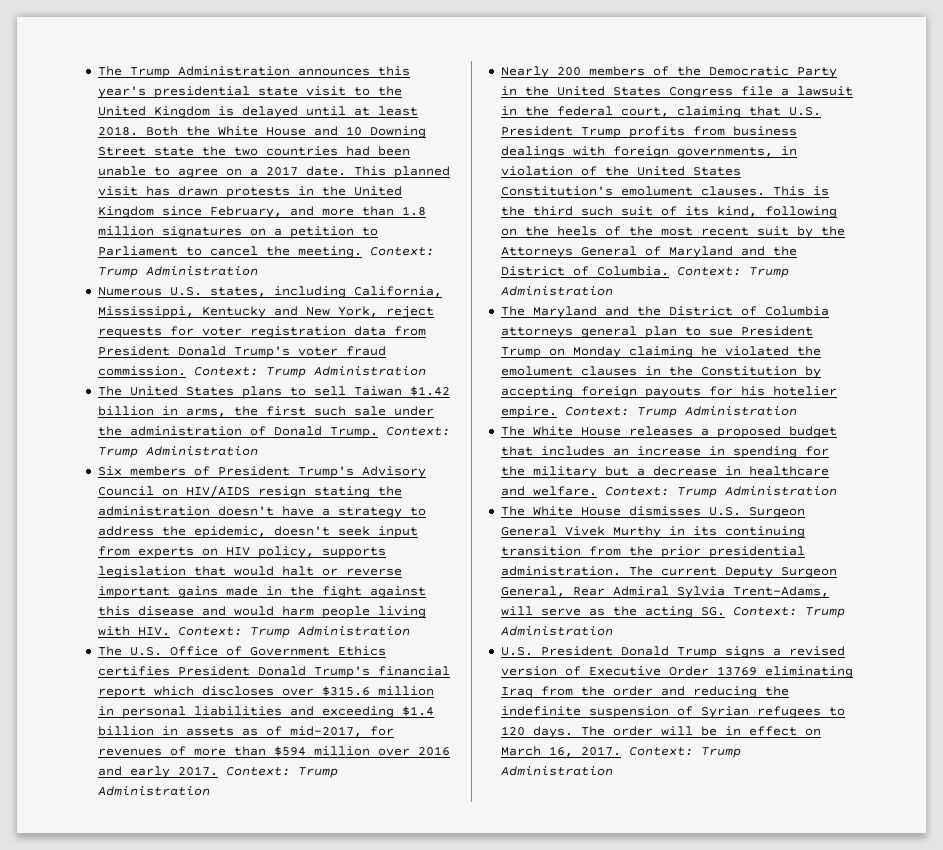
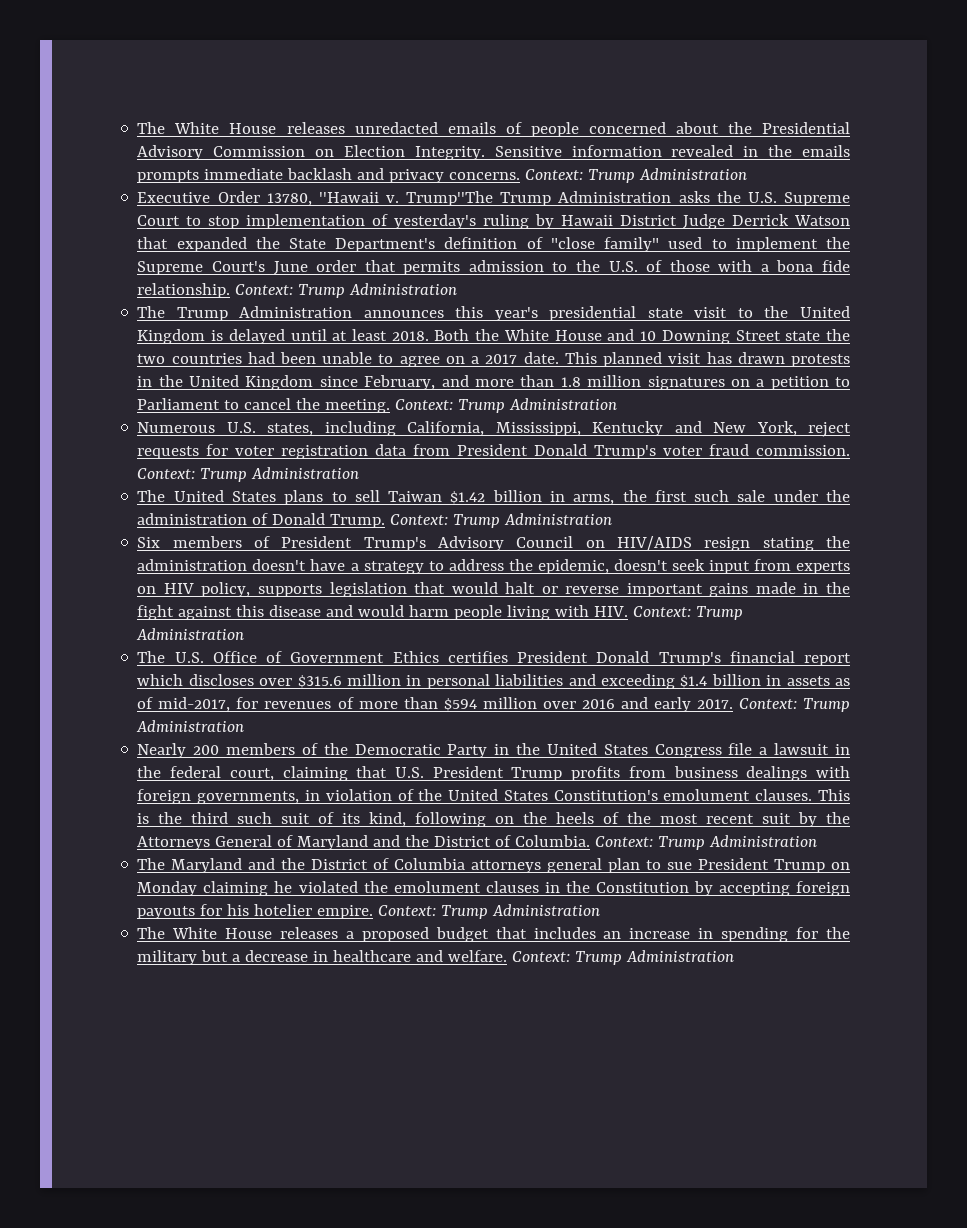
+ The White House releases unredacted emails of people concerned about the Presidential Advisory Commission on Election Integrity. Sensitive information revealed in the emails prompts immediate backlash and privacy concerns. Context: Trump Administration
+ Executive Order 13780, ''Hawaii v. Trump''The Trump Administration asks the U.S. Supreme Court to stop implementation of yesterday's ruling by Hawaii District Judge Derrick Watson that expanded the State Department's definition of "close family" used to implement the Supreme Court's June order that permits admission to the U.S. of those with a bona fide relationship. Context: Trump Administration
- The White House dismisses U.S. Surgeon General Vivek Murthy in its continuing transition from the prior presidential administration. The current Deputy Surgeon General, Rear Admiral Sylvia Trent-Adams, will serve as the acting SG. Context: Trump Administration
- U.S. President Donald Trump signs a revised version of Executive Order 13769 eliminating Iraq from the order and reducing the indefinite suspension of Syrian refugees to 120 days. The order will be in effect on March 16, 2017. Context: Trump Administration

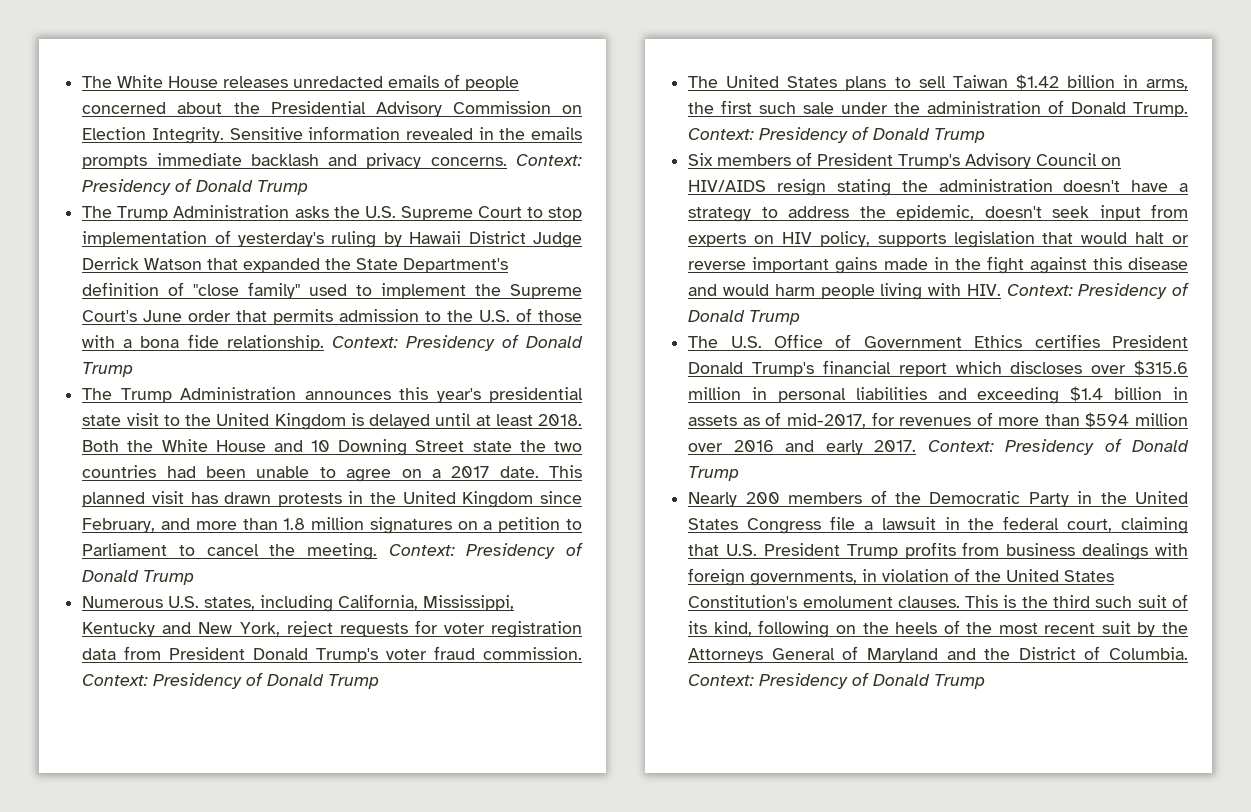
- Sensitive information revealed in the emails prompts immediate backlash and privacy concerns. Context: Trump Administration
- Executive Order 13780, ''Hawaii v. Trump''The Trump Administration asks the U.S. Supreme Court to stop implementation of yesterday's ruling by Hawaii District Judge Derrick Watson that expanded the State Department's definition of "close family" used to implement the Supreme Court's June order that permits admission to the U.S. of those with a bona fide relationship. Context: Trump Administration
+ Sensitive information revealed in the emails prompts immediate backlash and privacy concerns. Context: Presidency of Donald Trump
+ The Trump Administration asks the U.S. Supreme Court to stop implementation of yesterday's ruling by Hawaii District Judge Derrick Watson that expanded the State Department's definition of "close family" used to implement the Supreme Court's June order that permits admission to the U.S. of those with a bona fide relationship. Context: Presidency of Donald Trump
- This planned visit has drawn protests in the United Kingdom since February, and more than 1.8 million signatures on a petition to Parliament to cancel the meeting. Context: Trump Administration
+ This planned visit has drawn protests in the United Kingdom since February, and more than 1.8 million signatures on a petition to Parliament to cancel the meeting. Context: Presidency of Donald Trump
- Numerous U.S. states, including California, Mississippi, Kentucky and New York, reject requests for voter registration data from President Donald Trump's voter fraud commission. Context: Trump Administration
+ Numerous U.S. states, including California, Mississippi, Kentucky and New York, reject requests for voter registration data from President Donald Trump's voter fraud commission. Context: Presidency of Donald Trump
- The United States plans to sell Taiwan $1.42 billion in arms, the first such sale under the administration of Donald Trump. Context: Trump Administration
+ The United States plans to sell Taiwan $1.42 billion in arms, the first such sale under the administration of Donald Trump. Context: Presidency of Donald Trump
- Six members of President Trump's Advisory Council on HIV/AIDS resign stating the administration doesn't have a strategy to address the epidemic, doesn't seek input from experts on HIV policy, supports legislation that would halt or reverse important gains made in the fight against this disease and would harm people living with HIV. Context: Trump Administration
+ Six members of President Trump's Advisory Council on HIV/AIDS resign stating the administration doesn't have a strategy to address the epidemic, doesn't seek input from experts on HIV policy, supports legislation that would halt or reverse important gains made in the fight against this disease and would harm people living with HIV. Context: Presidency of Donald Trump
- The U.S. Office of Government Ethics certifies President Donald Trump's financial report which discloses over $315.6 million in personal liabilities and exceeding $1.4 billion in assets as of mid-2017, for revenues of more than $594 million over 2016 and early 2017. Context: Trump Administration
+ The U.S. Office of Government Ethics certifies President Donald Trump's financial report which discloses over $315.6 million in personal liabilities and exceeding $1.4 billion in assets as of mid-2017, for revenues of more than $594 million over 2016 and early 2017. Context: Presidency of Donald Trump
- This is the third such suit of its kind, following on the heels of the most recent suit by the Attorneys General of Maryland and the District of Columbia. Context: Trump Administration
- The Maryland and the District of Columbia attorneys general plan to sue President Trump on Monday claiming he violated the emolument clauses in the Constitution by accepting foreign payouts for his hotelier empire. Context: Trump Administration
- The White House releases a proposed budget that includes an increase in spending for the military but a decrease in healthcare and welfare. Context: Trump Administration
+ This is the third such suit of its kind, following on the heels of the most recent suit by the Attorneys General of Maryland and the District of Columbia. Context: Presidency of Donald Trump

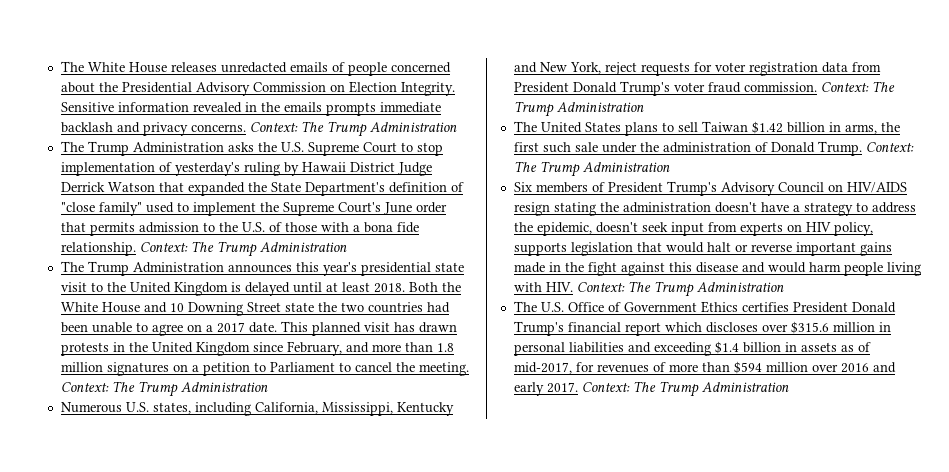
- Sensitive information revealed in the emails prompts immediate backlash and privacy concerns. Context: Presidency of Donald Trump
+ Sensitive information revealed in the emails prompts immediate backlash and privacy concerns. Context: The Trump Administration
- The Trump Administration asks the U.S. Supreme Court to stop implementation of yesterday's ruling by Hawaii District Judge Derrick Watson that expanded the State Department's definition of "close family" used to implement the Supreme Court's June order that permits admission to the U.S. of those with a bona fide relationship. Context: Presidency of Donald Trump
+ The Trump Administration asks the U.S. Supreme Court to stop implementation of yesterday's ruling by Hawaii District Judge Derrick Watson that expanded the State Department's definition of "close family" used to implement the Supreme Court's June order that permits admission to the U.S. of those with a bona fide relationship. Context: The Trump Administration
- This planned visit has drawn protests in the United Kingdom since February, and more than 1.8 million signatures on a petition to Parliament to cancel the meeting. Context: Presidency of Donald Trump
+ This planned visit has drawn protests in the United Kingdom since February, and more than 1.8 million signatures on a petition to Parliament to cancel the meeting. Context: The Trump Administration
- Numerous U.S. states, including California, Mississippi, Kentucky and New York, reject requests for voter registration data from President Donald Trump's voter fraud commission. Context: Presidency of Donald Trump
+ Numerous U.S. states, including California, Mississippi, Kentucky and New York, reject requests for voter registration data from President Donald Trump's voter fraud commission. Context: The Trump Administration
- The United States plans to sell Taiwan $1.42 billion in arms, the first such sale under the administration of Donald Trump. Context: Presidency of Donald Trump
+ The United States plans to sell Taiwan $1.42 billion in arms, the first such sale under the administration of Donald Trump. Context: The Trump Administration
- Six members of President Trump's Advisory Council on HIV/AIDS resign stating the administration doesn't have a strategy to address the epidemic, doesn't seek input from experts on HIV policy, supports legislation that would halt or reverse important gains made in the fight against this disease and would harm people living with HIV. Context: Presidency of Donald Trump
+ Six members of President Trump's Advisory Council on HIV/AIDS resign stating the administration doesn't have a strategy to address the epidemic, doesn't seek input from experts on HIV policy, supports legislation that would halt or reverse important gains made in the fight against this disease and would harm people living with HIV. Context: The Trump Administration
- The U.S. Office of Government Ethics certifies President Donald Trump's financial report which discloses over $315.6 million in personal liabilities and exceeding $1.4 billion in assets as of mid-2017, for revenues of more than $594 million over 2016 and early 2017. Context: Presidency of Donald Trump
- Nearly 200 members of the Democratic Party in the United States Congress file a lawsuit in the federal court, claiming that U.S. President Trump profits from business dealings with foreign governments, in violation of the United States Constitution's emolument clauses. This is the third such suit of its kind, following on the heels of the most recent suit by the Attorneys General of Maryland and the District of Columbia. Context: Presidency of Donald Trump
+ The U.S. Office of Government Ethics certifies President Donald Trump's financial report which discloses over $315.6 million in personal liabilities and exceeding $1.4 billion in assets as of mid-2017, for revenues of more than $594 million over 2016 and early 2017. Context: The Trump Administration

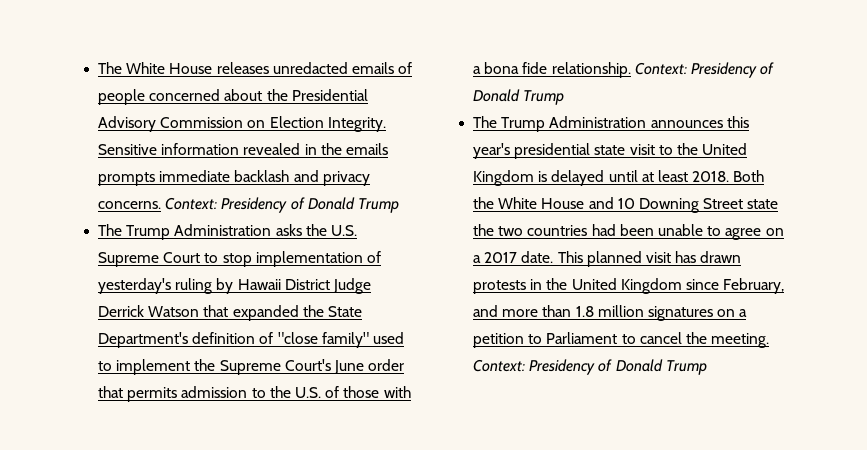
- Sensitive information revealed in the emails prompts immediate backlash and privacy concerns. Context: The Trump Administration
+ Sensitive information revealed in the emails prompts immediate backlash and privacy concerns. Context: Presidency of Donald Trump
- The Trump Administration asks the U.S. Supreme Court to stop implementation of yesterday's ruling by Hawaii District Judge Derrick Watson that expanded the State Department's definition of "close family" used to implement the Supreme Court's June order that permits admission to the U.S. of those with a bona fide relationship. Context: The Trump Administration
+ The Trump Administration asks the U.S. Supreme Court to stop implementation of yesterday's ruling by Hawaii District Judge Derrick Watson that expanded the State Department's definition of "close family" used to implement the Supreme Court's June order that permits admission to the U.S. of those with a bona fide relationship. Context: Presidency of Donald Trump
- This planned visit has drawn protests in the United Kingdom since February, and more than 1.8 million signatures on a petition to Parliament to cancel the meeting. Context: The Trump Administration
- Numerous U.S. states, including California, Mississippi, Kentucky and New York, reject requests for voter registration data from President Donald Trump's voter fraud commission. Context: The Trump Administration
- The United States plans to sell Taiwan $1.42 billion in arms, the first such sale under the administration of Donald Trump. Context: The Trump Administration
- Six members of President Trump's Advisory Council on HIV/AIDS resign stating the administration doesn't have a strategy to address the epidemic, doesn't seek input from experts on HIV policy, supports legislation that would halt or reverse important gains made in the fight against this disease and would harm people living with HIV. Context: The Trump Administration
- The U.S. Office of Government Ethics certifies President Donald Trump's financial report which discloses over $315.6 million in personal liabilities and exceeding $1.4 billion in assets as of mid-2017, for revenues of more than $594 million over 2016 and early 2017. Context: The Trump Administration
+ This planned visit has drawn protests in the United Kingdom since February, and more than 1.8 million signatures on a petition to Parliament to cancel the meeting. Context: Presidency of Donald Trump

